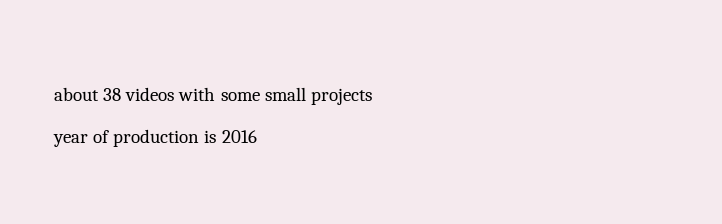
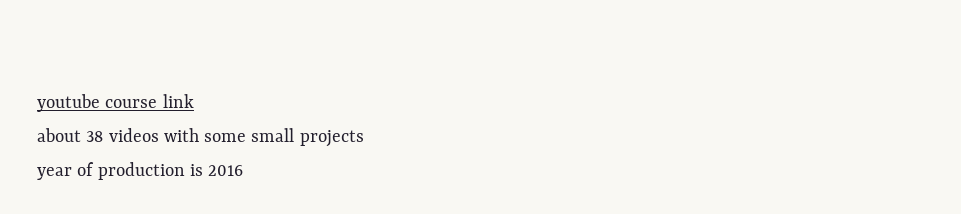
+ youtube course link

